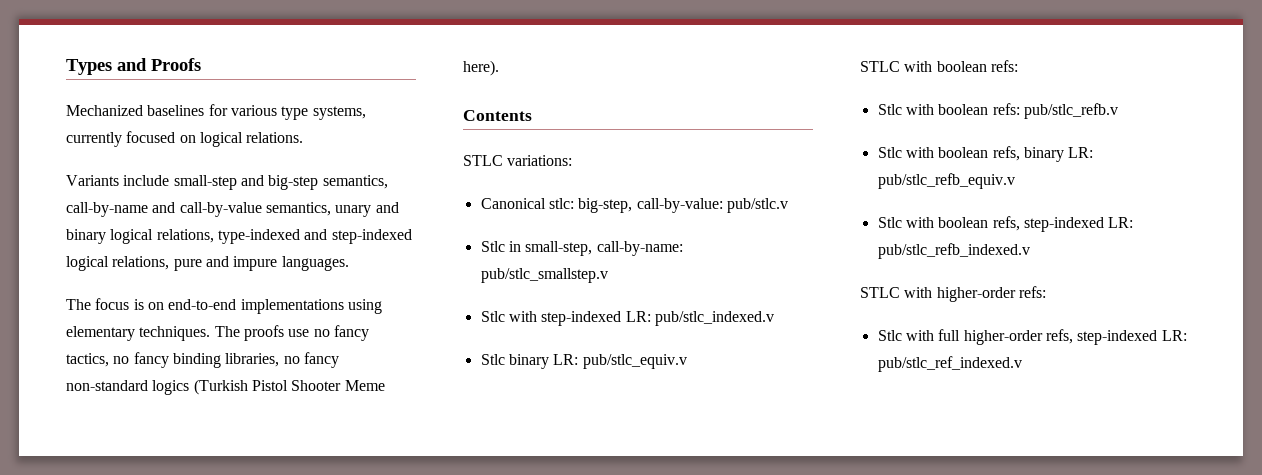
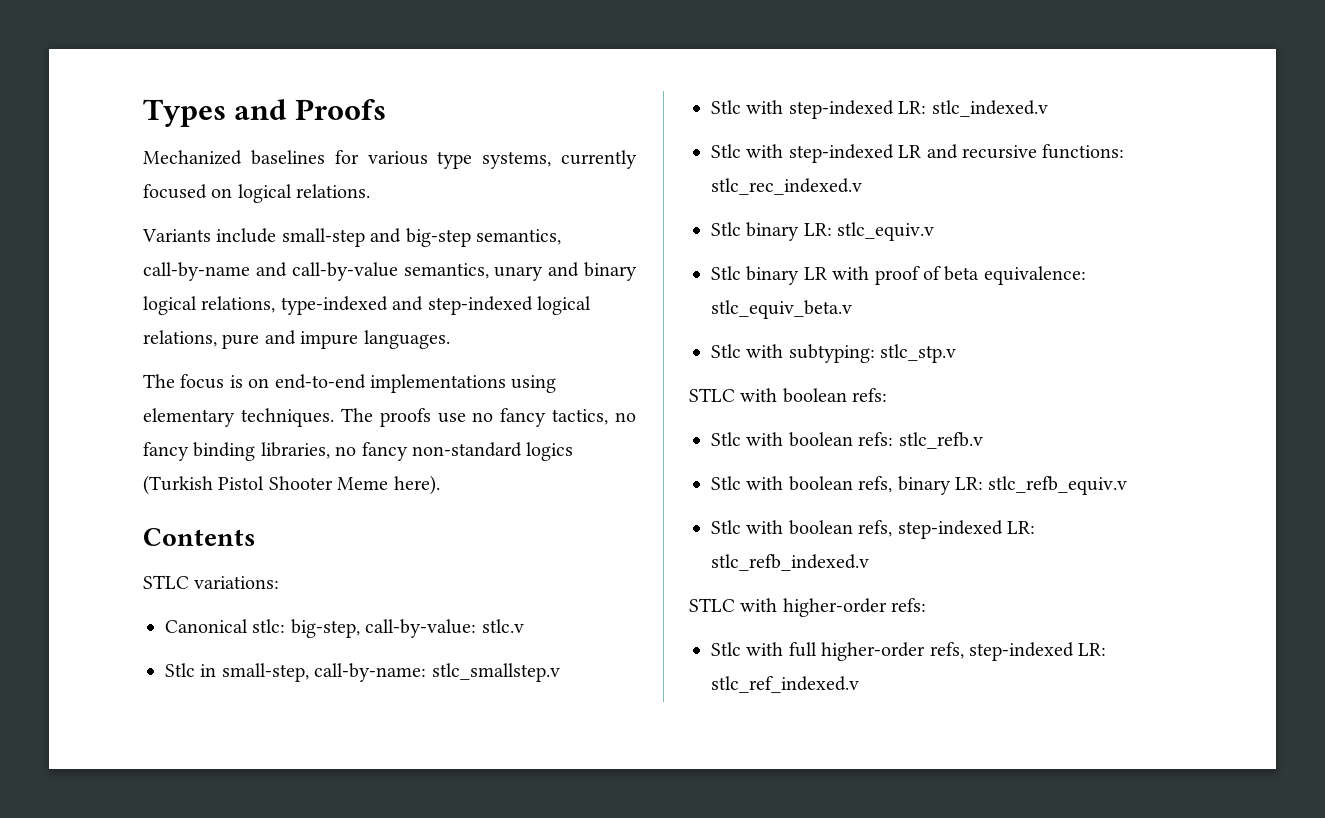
- Canonical stlc: big-step, call-by-value: pub/stlc.v
+ Canonical stlc: big-step, call-by-value: stlc.v
- Stlc in small-step, call-by-name: pub/stlc_smallstep.v
+ Stlc in small-step, call-by-name: stlc_smallstep.v
- Stlc with step-indexed LR: pub/stlc_indexed.v
- Stlc binary LR: pub/stlc_equiv.v
+ Stlc with step-indexed LR: stlc_indexed.v
+ Stlc with step-indexed LR and recursive functions: stlc_rec_indexed.v
+ Stlc binary LR: stlc_equiv.v
+ Stlc binary LR with proof of beta equivalence: stlc_equiv_beta.v
+ Stlc with subtyping: stlc_stp.v
- Stlc with boolean refs: pub/stlc_refb.v
+ Stlc with boolean refs: stlc_refb.v
- Stlc with boolean refs, binary LR: pub/stlc_refb_equiv.v
+ Stlc with boolean refs, binary LR: stlc_refb_equiv.v
- Stlc with boolean refs, step-indexed LR: pub/stlc_refb_indexed.v
+ Stlc with boolean refs, step-indexed LR: stlc_refb_indexed.v
- Stlc with full higher-order refs, step-indexed LR: pub/stlc_ref_indexed.v
+ Stlc with full higher-order refs, step-indexed LR: stlc_ref_indexed.v

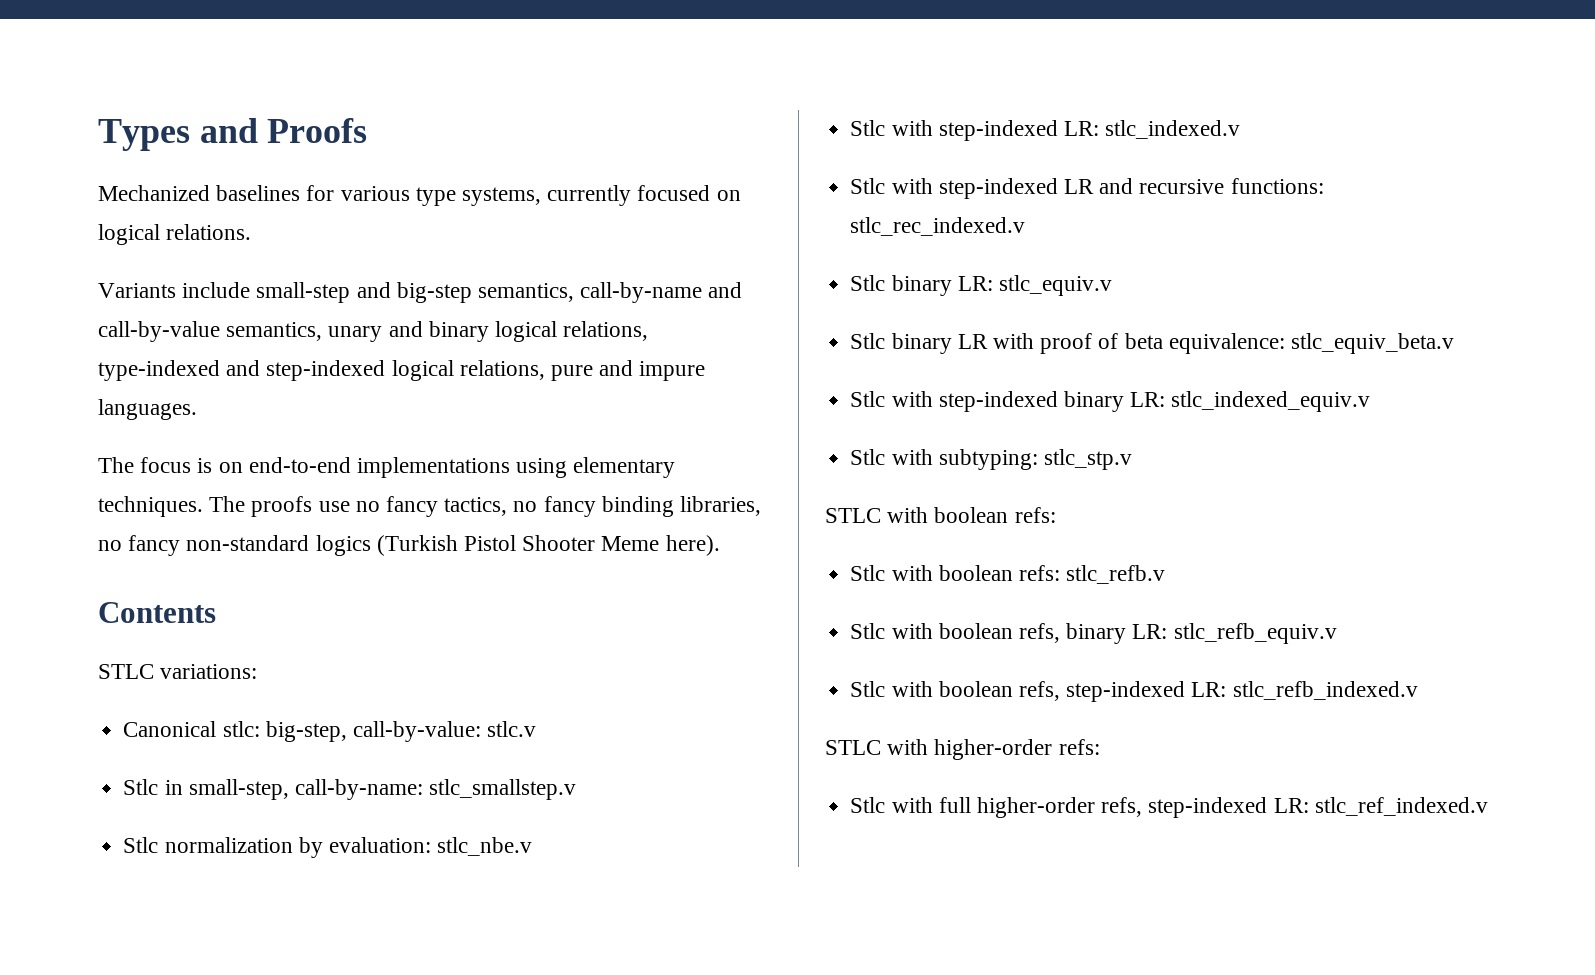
+ Stlc normalization by evaluation: stlc_nbe.v
+ Stlc with step-indexed binary LR: stlc_indexed_equiv.v

